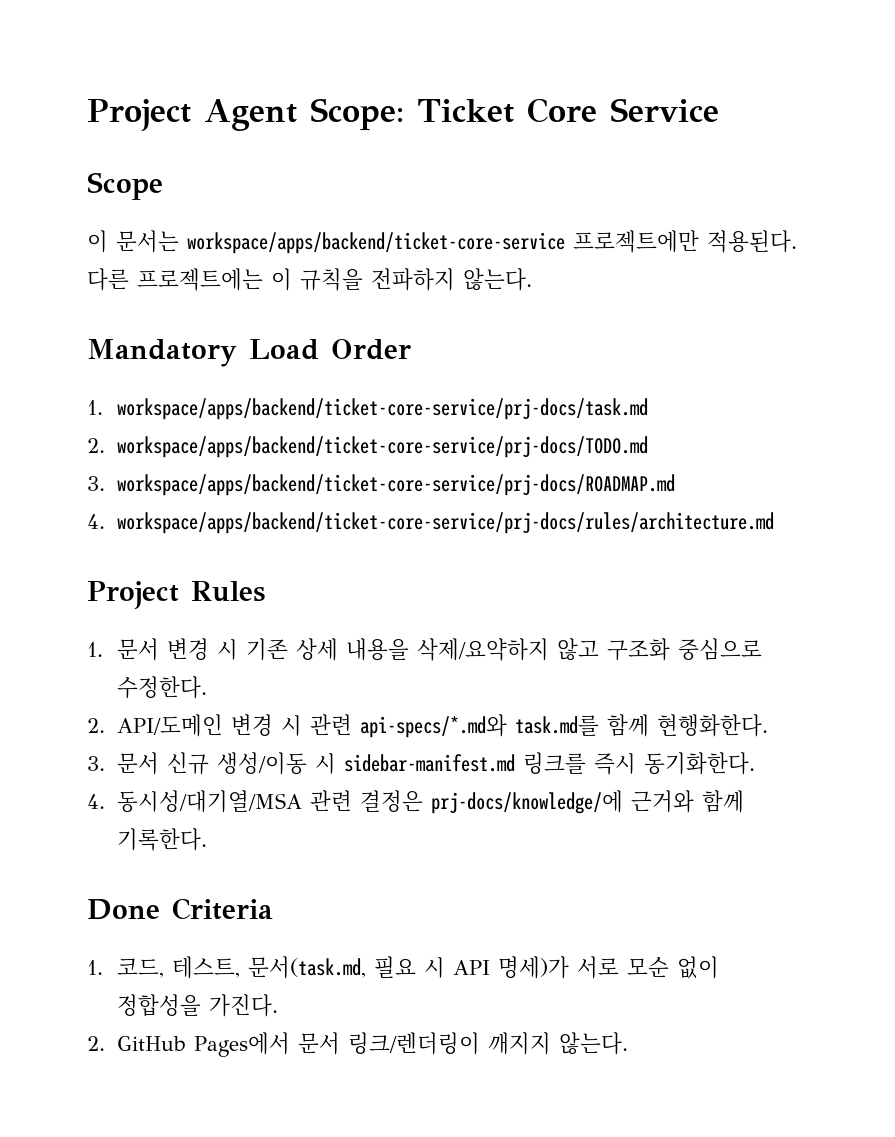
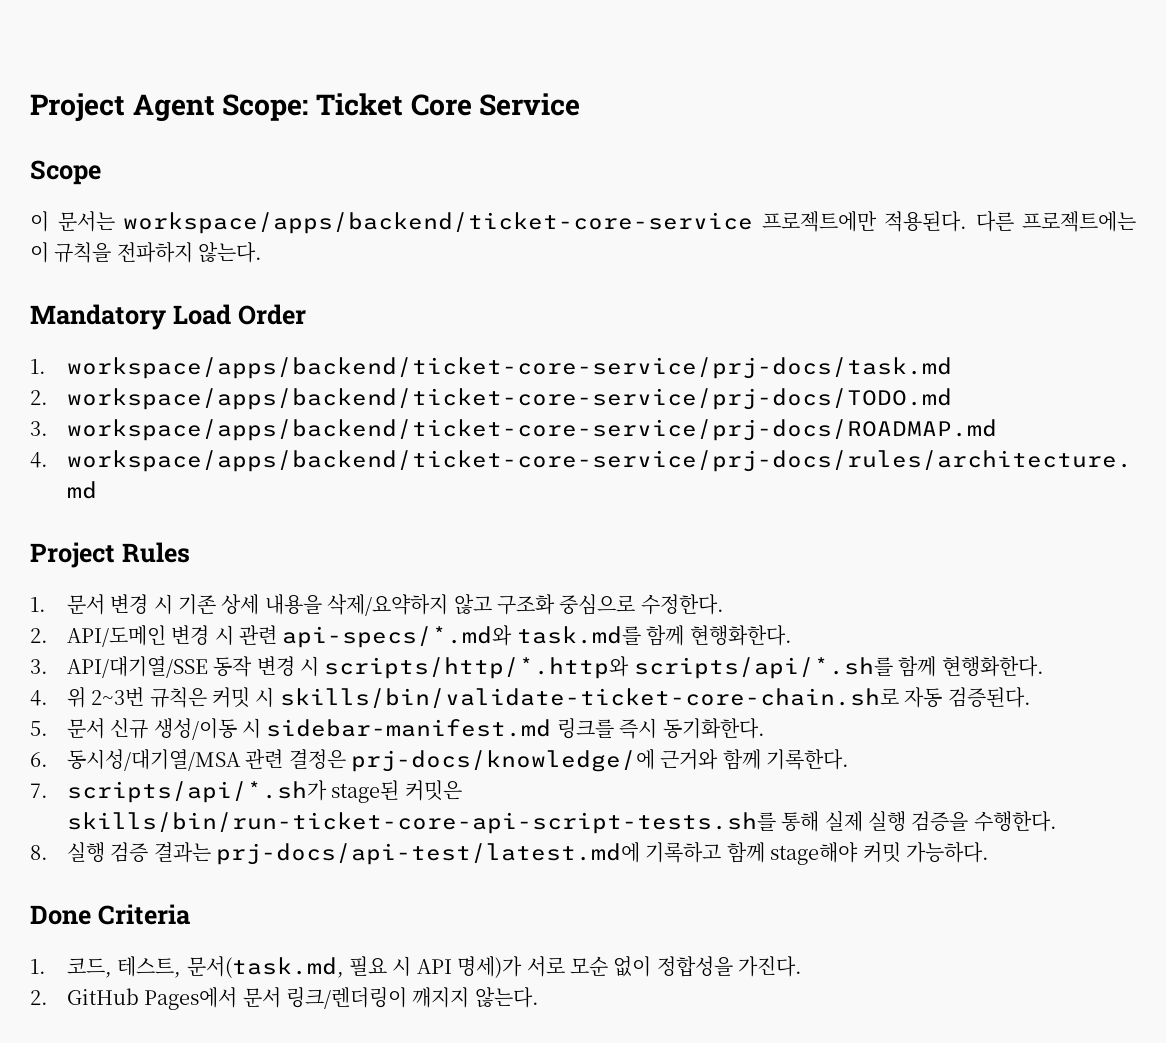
- 3. 문서 신규 생성/이동 시 sidebar-manifest.md 링크를 즉시 동기화한다.
+ 3. API/대기열/SSE 동작 변경 시 scripts/http/*.http와 scripts/api/*.sh를 함께 현행화한다.
+ 4. 위 2~3번 규칙은 커밋 시 skills/bin/validate-ticket-core-chain.sh로 자동 검증된다.
+ 5. 문서 신규 생성/이동 시 sidebar-manifest.md 링크를 즉시 동기화한다.
- 4. 동시성/대기열/MSA 관련 결정은 prj-docs/knowledge/에 근거와 함께 기록한다.
+ 6. 동시성/대기열/MSA 관련 결정은 prj-docs/knowledge/에 근거와 함께 기록한다.
+ 7. scripts/api/*.sh가 stage된 커밋은 skills/bin/run-ticket-core-api-script-tests.sh를 통해 실제 실행 검증을 수행한다.
+ 8. 실행 검증 결과는 prj-docs/api-test/latest.md에 기록하고 함께 stage해야 커밋 가능하다.

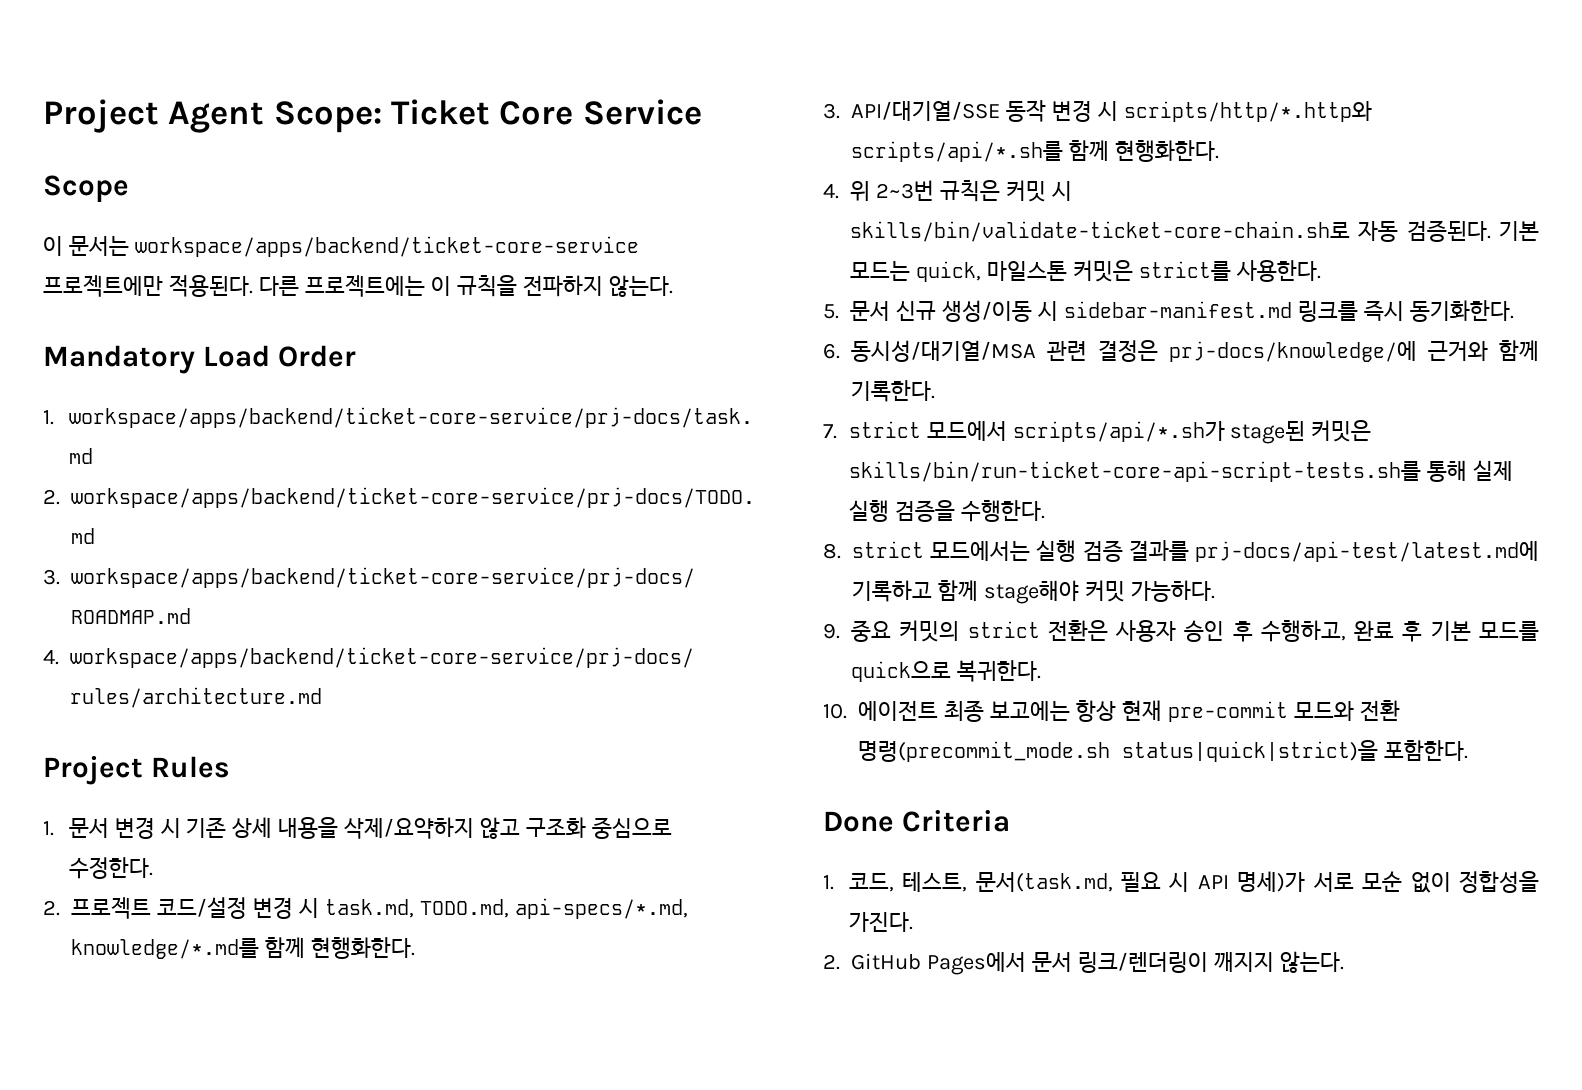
- 2. API/도메인 변경 시 관련 api-specs/*.md와 task.md를 함께 현행화한다.
+ 2. 프로젝트 코드/설정 변경 시 task.md, TODO.md, api-specs/*.md, knowledge/*.md를 함께 현행화한다.
+ 기본 모드는 quick, 마일스톤 커밋은 strict를 사용한다.
- 7. scripts/api/*.sh가 stage된 커밋은 skills/bin/run-ticket-core-api-script-tests.sh를 통해 실제 실행 검증을 수행한다.
+ 7. strict 모드에서 scripts/api/*.sh가 stage된 커밋은 skills/bin/run-ticket-core-api-script-tests.sh를 통해 실제 실행 검증을 수행한다.
- 8. 실행 검증 결과는 prj-docs/api-test/latest.md에 기록하고 함께 stage해야 커밋 가능하다.
+ 8. strict 모드에서는 실행 검증 결과를 prj-docs/api-test/latest.md에 기록하고 함께 stage해야 커밋 가능하다.
+ 9. 중요 커밋의 strict 전환은 사용자 승인 후 수행하고, 완료 후 기본 모드를 quick으로 복귀한다.
+ 10. 에이전트 최종 보고에는 항상 현재 pre-commit 모드와 전환 명령(precommit_mode.sh status|quick|strict)을 포함한다.

